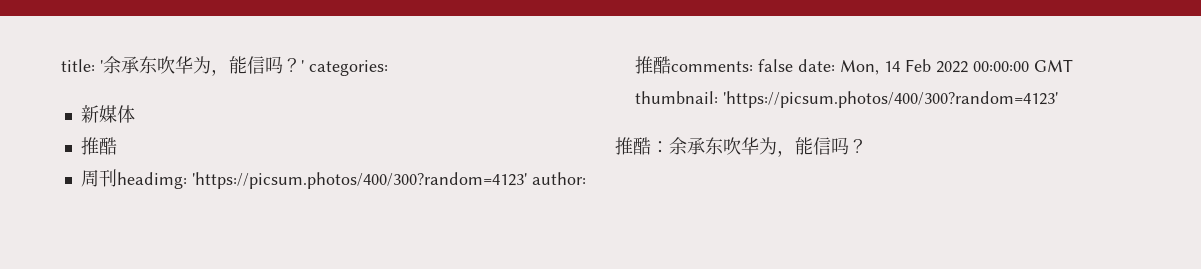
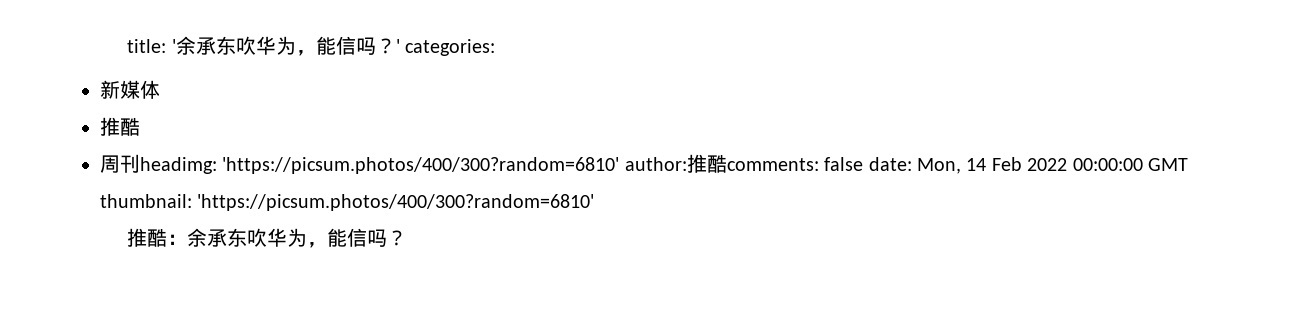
- 周刊headimg: 'https://picsum.photos/400/300?random=4123' author:推酷comments: false date: Mon, 14 Feb 2022 00:00:00 GMT thumbnail: 'https://picsum.photos/400/300?random=4123'
+ 周刊headimg: 'https://picsum.photos/400/300?random=6810' author:推酷comments: false date: Mon, 14 Feb 2022 00:00:00 GMT thumbnail: 'https://picsum.photos/400/300?random=6810'

